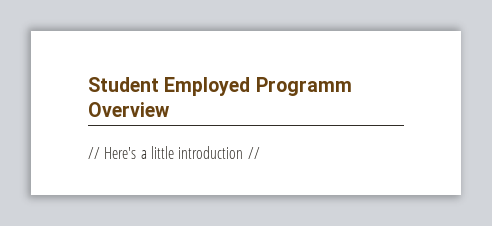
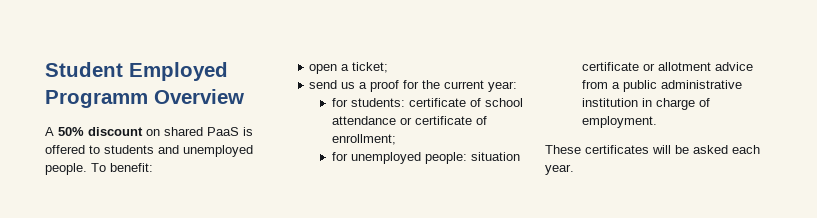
- // Here's a little introduction //
+ A 50% discount on shared PaaS is offered to students and unemployed people. To benefit:
+ open a ticket;
+ send us a proof for the current year:
+ for students: certificate of school attendance or certificate of enrollment;
+ for unemployed people: situation certificate or allotment advice from a public administrative institution in charge of employment.
+ These certificates will be asked each year.

